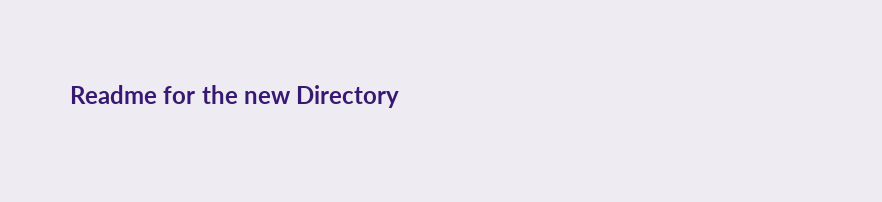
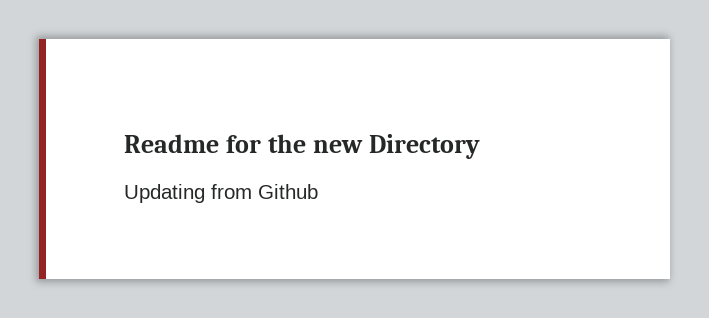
+ Updating from Github

